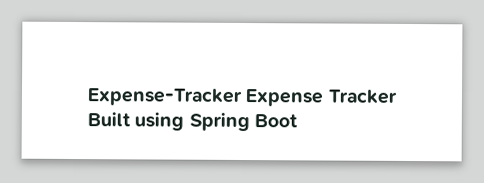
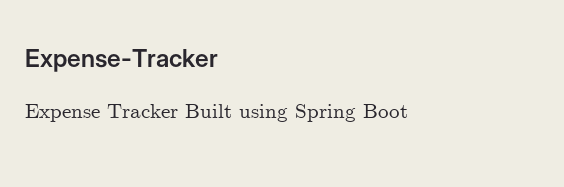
- Expense-Tracker Expense Tracker Built using Spring Boot
+ Expense-Tracker
+ Expense Tracker Built using Spring Boot

